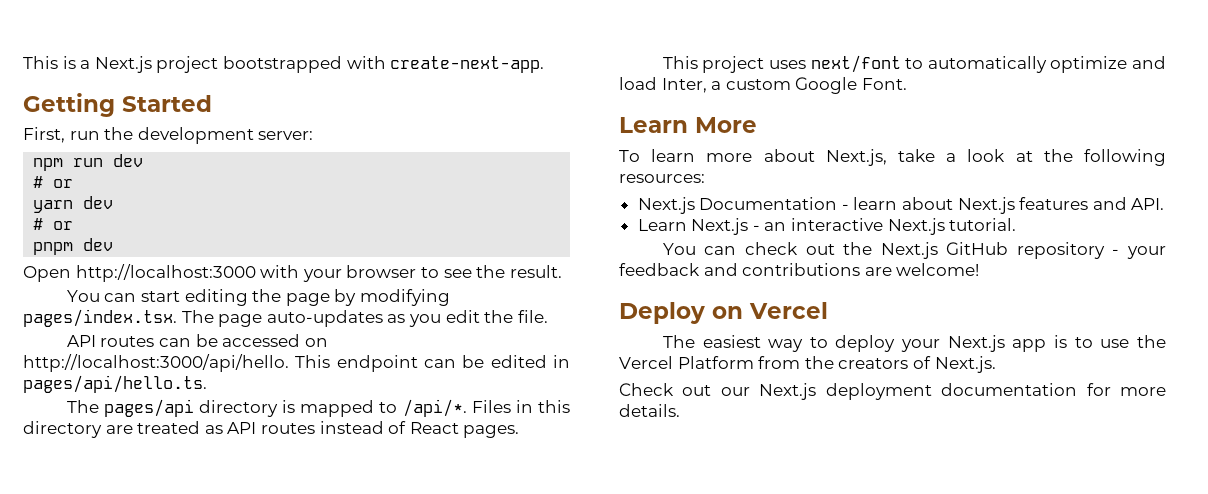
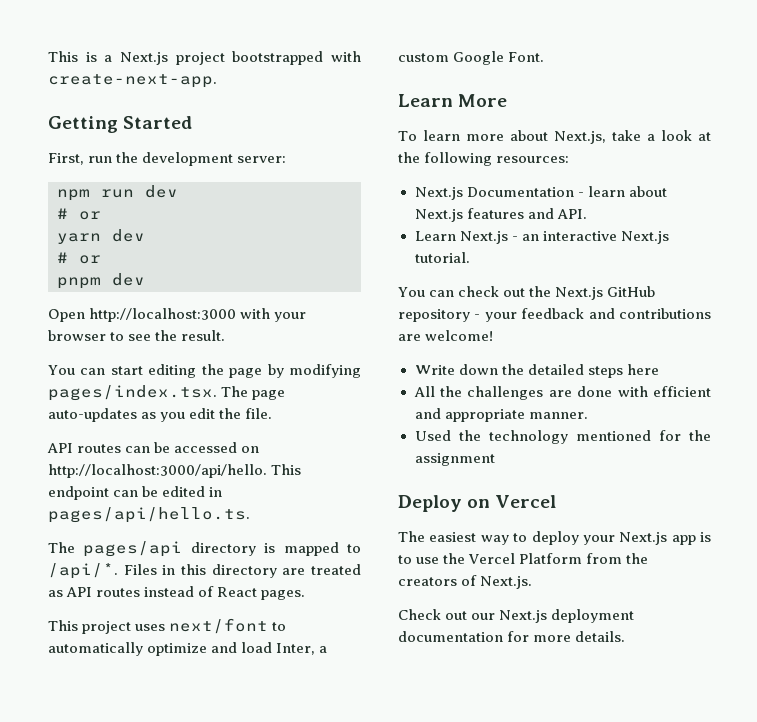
+ Write down the detailed steps here
+ All the challenges are done with efficient and appropriate manner.
+ Used the technology mentioned for the assignment

